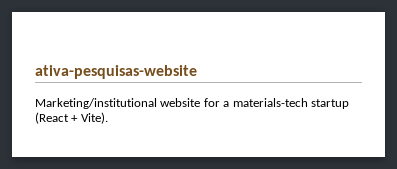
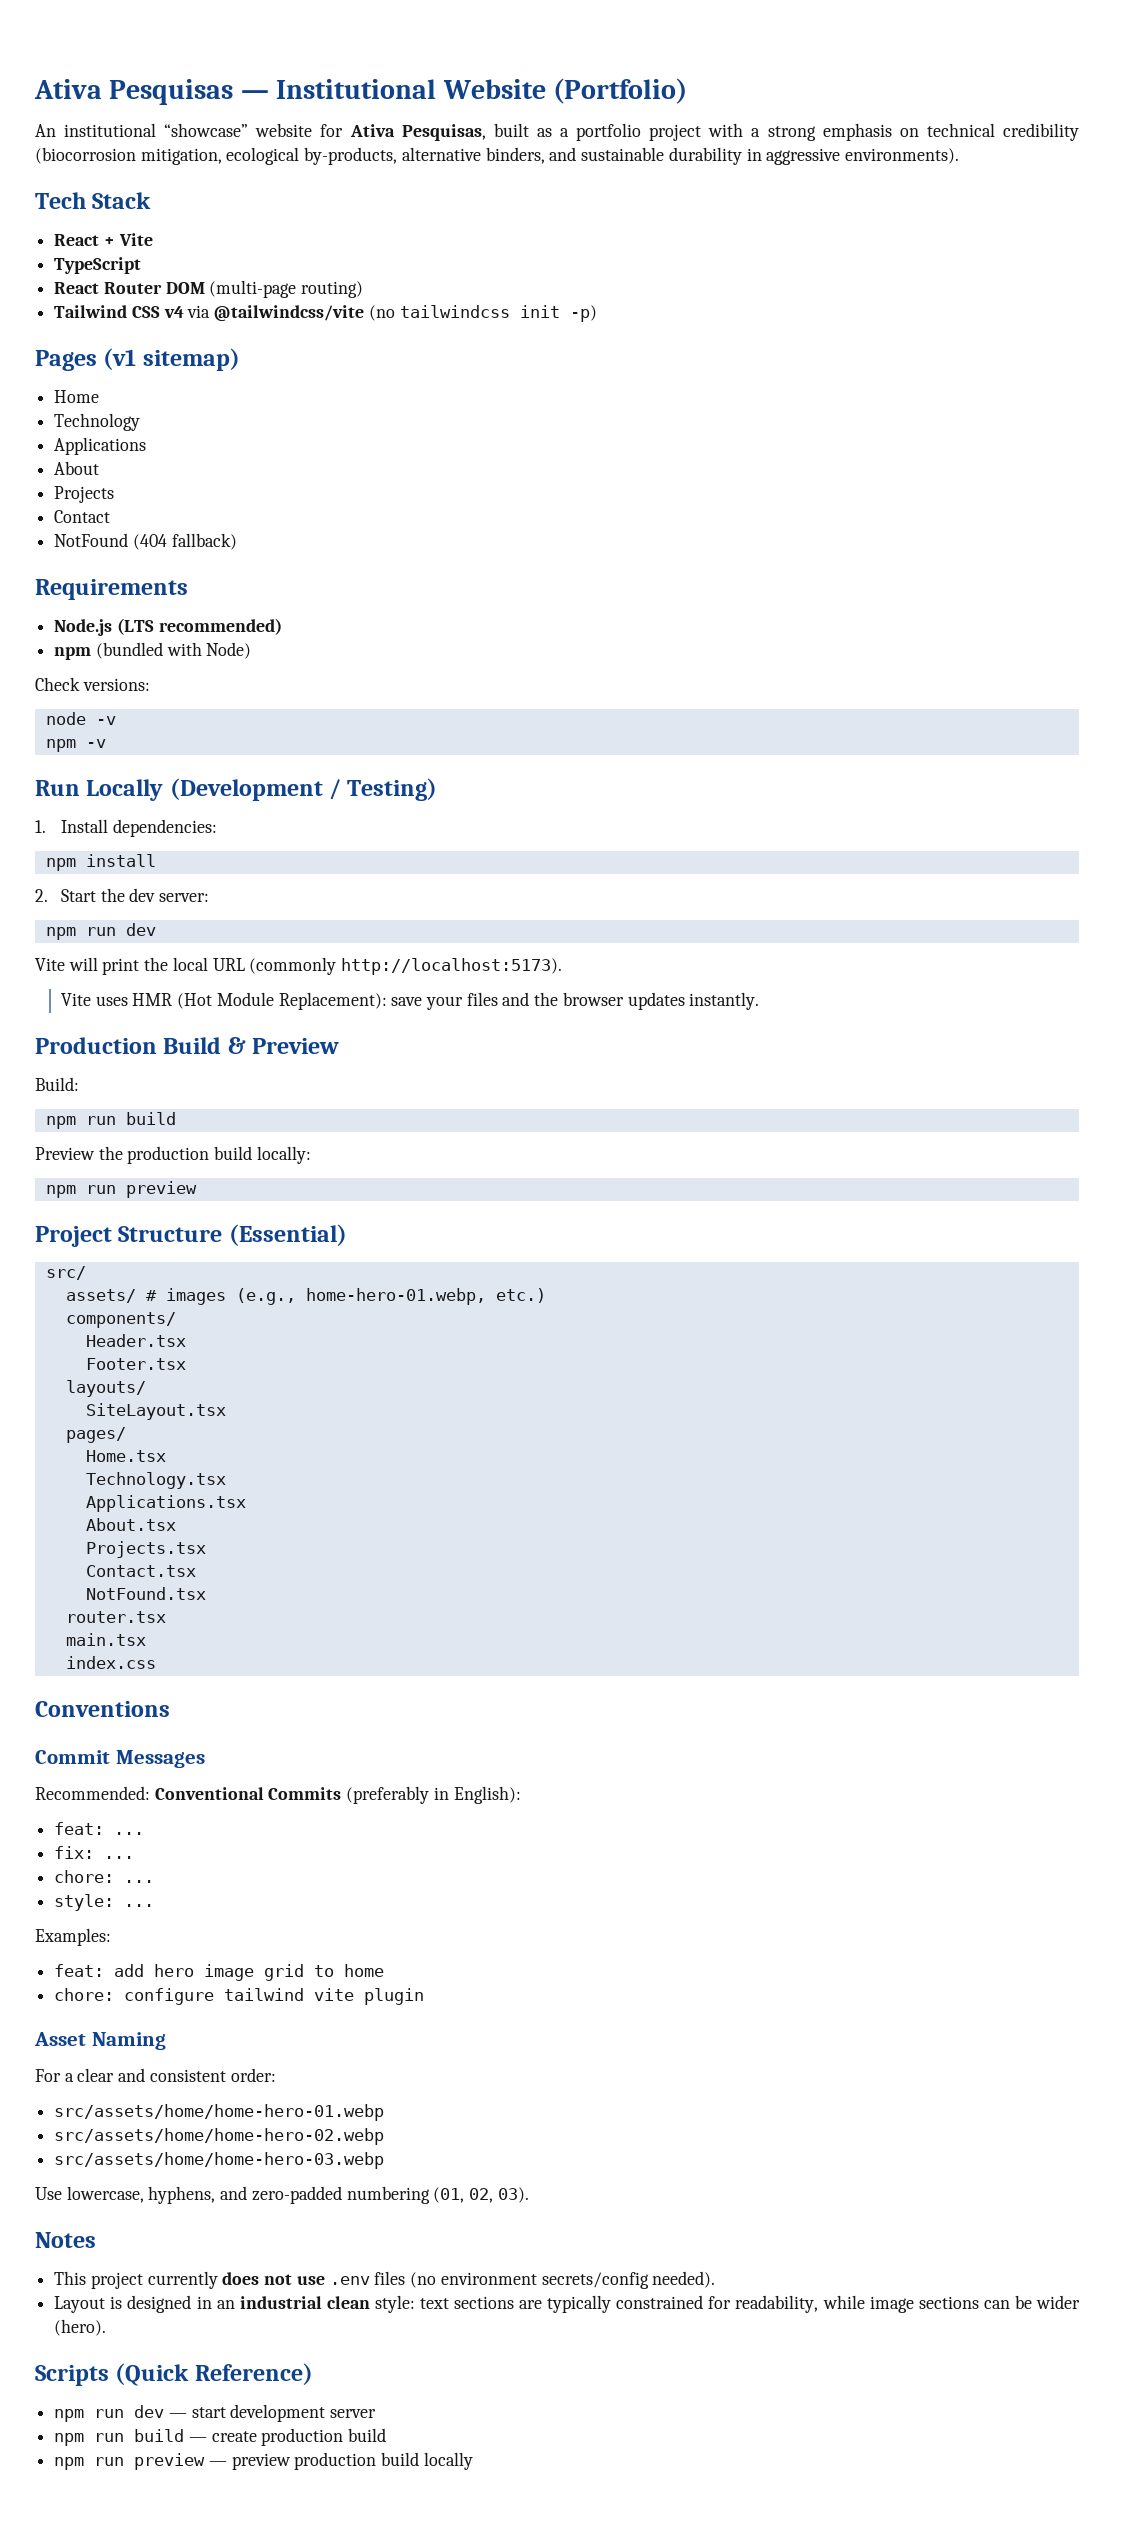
- ativa-pesquisas-website
- Marketing/institutional website for a materials-tech startup (React + Vite).
+ Ativa Pesquisas — Institutional Website (Portfolio)
+ An institutional “showcase” website for Ativa Pesquisas, built as a portfolio project with a strong emphasis on technical credibility (biocorrosion mitigation, ecological by-products, alternative binders, and sustainable durability in aggressive environments).
+ Tech Stack
+ React + Vite
+ TypeScript
+ React Router DOM (multi-page routing)
+ Tailwind CSS v4 via @tailwindcss/vite (no tailwindcss init -p)
+ Pages (v1 sitemap)
+ Home
+ Technology
+ Applications
+ About
+ Projects
+ Contact
+ NotFound (404 fallback)
+ Requirements
+ Node.js (LTS recommended)
+ npm (bundled with Node)
+ Check versions:
+ node -v
+ npm -v
+ Run Locally (Development / Testing)
+ 1. Install dependencies:
+ npm install
+ 2. Start the dev server:
+ npm run dev
+ Vite will print the local URL (commonly http://localhost:5173).
+ Vite uses HMR (Hot Module Replacement): save your files and the browser updates instantly.
+ Production Build & Preview
+ Build:
+ npm run build
+ Preview the production build locally:
+ npm run preview
+ Project Structure (Essential)
+ src/
+ assets/ # images (e.g., home-hero-01.webp, etc.)
+ components/
+ Header.tsx
+ Footer.tsx
+ layouts/
+ SiteLayout.tsx
+ pages/
+ Home.tsx
+ Technology.tsx
+ Applications.tsx
+ About.tsx
+ Projects.tsx
+ Contact.tsx
+ NotFound.tsx
+ router.tsx
+ main.tsx
+ index.css
+ Conventions
+ Commit Messages
+ Recommended: Conventional Commits (preferably in English):
+ feat: ...
+ fix: ...
+ chore: ...
+ style: ...
+ Examples:
+ feat: add hero image grid to home
+ chore: configure tailwind vite plugin
+ Asset Naming
+ For a clear and consistent order:
+ src/assets/home/home-hero-01.webp
+ src/assets/home/home-hero-02.webp
+ src/assets/home/home-hero-03.webp
+ Use lowercase, hyphens, and zero-padded numbering (01, 02, 03).
+ Notes
+ This project currently does not use .env files (no environment secrets/config needed).
+ Layout is designed in an industrial clean style: text sections are typically constrained for readability, while image sections can be wider (hero).
+ Scripts (Quick Reference)
+ npm run dev — start development server
+ npm run build — create production build
+ npm run preview — preview production build locally

